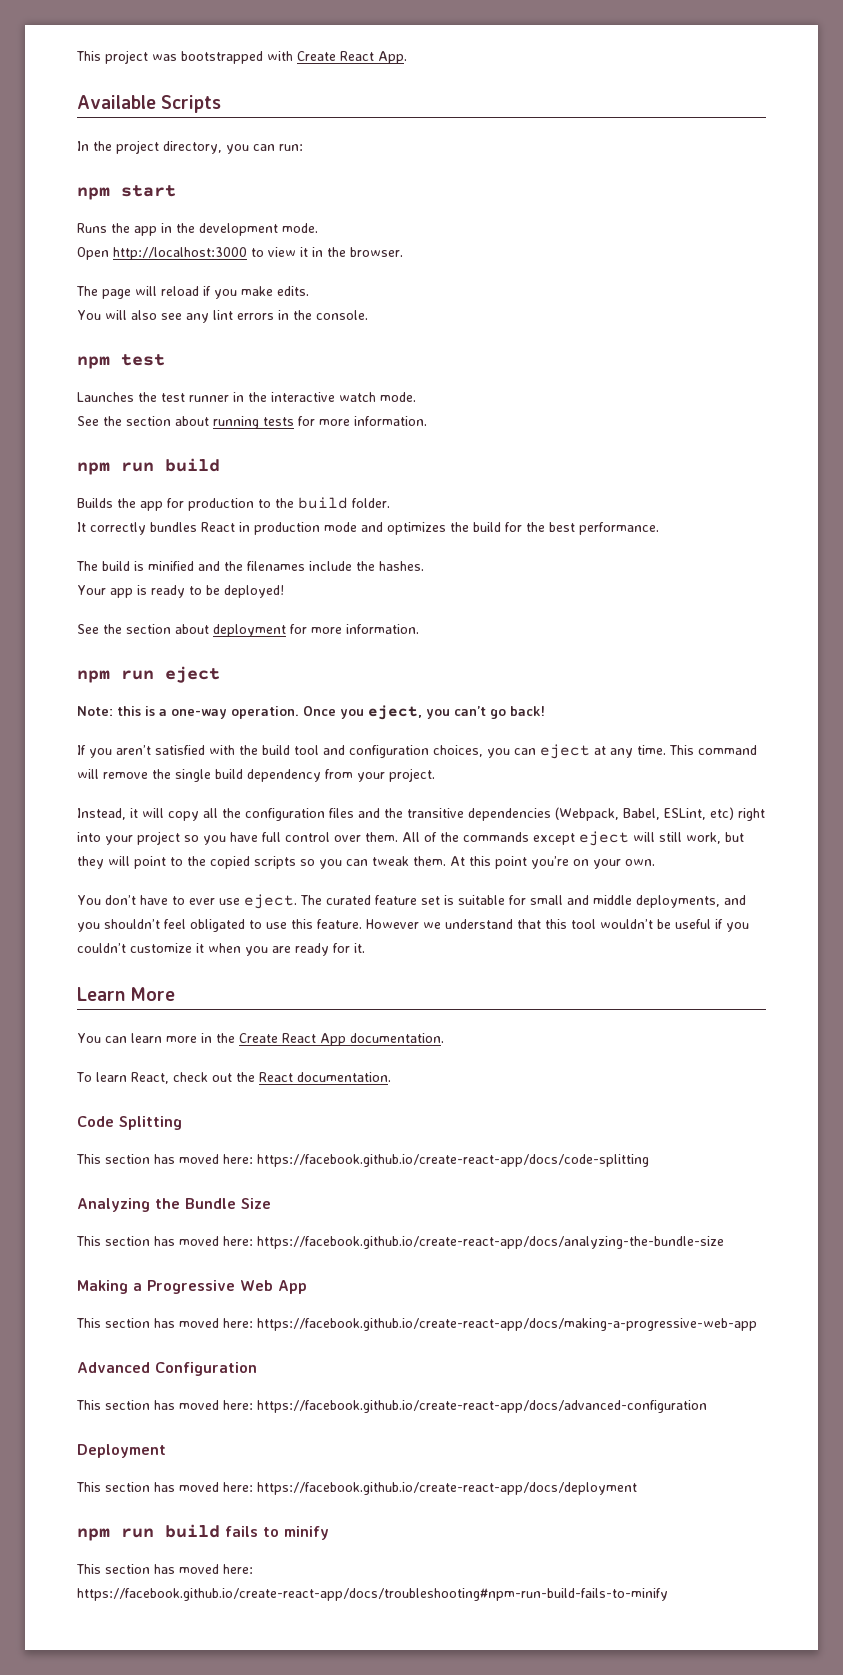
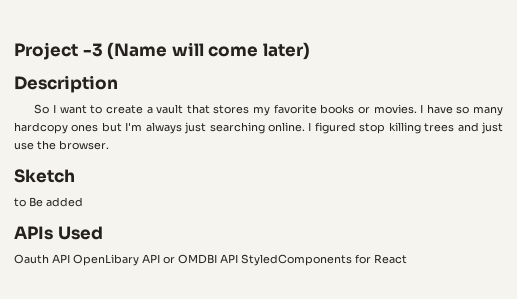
- This project was bootstrapped with Create React App.
- Available Scripts
- In the project directory, you can run:
- npm start
- Runs the app in the development mode.
- Open http://localhost:3000 to view it in the browser.
- The page will reload if you make edits.
- You will also see any lint errors in the console.
- npm test
- Launches the test runner in the interactive watch mode.
- See the section about running tests for more information.
- npm run build
- Builds the app for production to the build folder.
- It correctly bundles React in production mode and optimizes the build for the best performance.
- The build is minified and the filenames include the hashes.
- Your app is ready to be deployed!
- See the section about deployment for more information.
- npm run eject
- Note: this is a one-way operation. Once you eject, you can’t go back!
- If you aren’t satisfied with the build tool and configuration choices, you can eject at any time. This command will remove the single build dependency from your project.
- Instead, it will copy all the configuration files and the transitive dependencies (Webpack, Babel, ESLint, etc) right into your project so you have full control over them. All of the commands except eject will still work, but they will point to the copied scripts so you can tweak them. At this point you’re on your own.
- You don’t have to ever use eject. The curated feature set is suitable for small and middle deployments, and you shouldn’t feel obligated to use this feature. However we understand that this tool wouldn’t be useful if you couldn’t customize it when you are ready for it.
- Learn More
- You can learn more in the Create React App documentation.
- To learn React, check out the React documentation.
- Code Splitting
- This section has moved here: https://facebook.github.io/create-react-app/docs/code-splitting
- Analyzing the Bundle Size
- This section has moved here: https://facebook.github.io/create-react-app/docs/analyzing-the-bundle-size
- Making a Progressive Web App
- This section has moved here: https://facebook.github.io/create-react-app/docs/making-a-progressive-web-app
- Advanced Configuration
- This section has moved here: https://facebook.github.io/create-react-app/docs/advanced-configuration
- Deployment
- This section has moved here: https://facebook.github.io/create-react-app/docs/deployment
- npm run build fails to minify
- This section has moved here: https://facebook.github.io/create-react-app/docs/troubleshooting#npm-run-build-fails-to-minify
+ Project -3 (Name will come later)
+ Description
+ So I want to create a vault that stores my favorite books or movies. I have so many hardcopy ones but I'm always just searching online. I figured stop killing trees and just use the browser.
+ Sketch
+ to Be added
+ APIs Used
+ Oauth API OpenLibary API or OMDBI API StyledComponents for React

